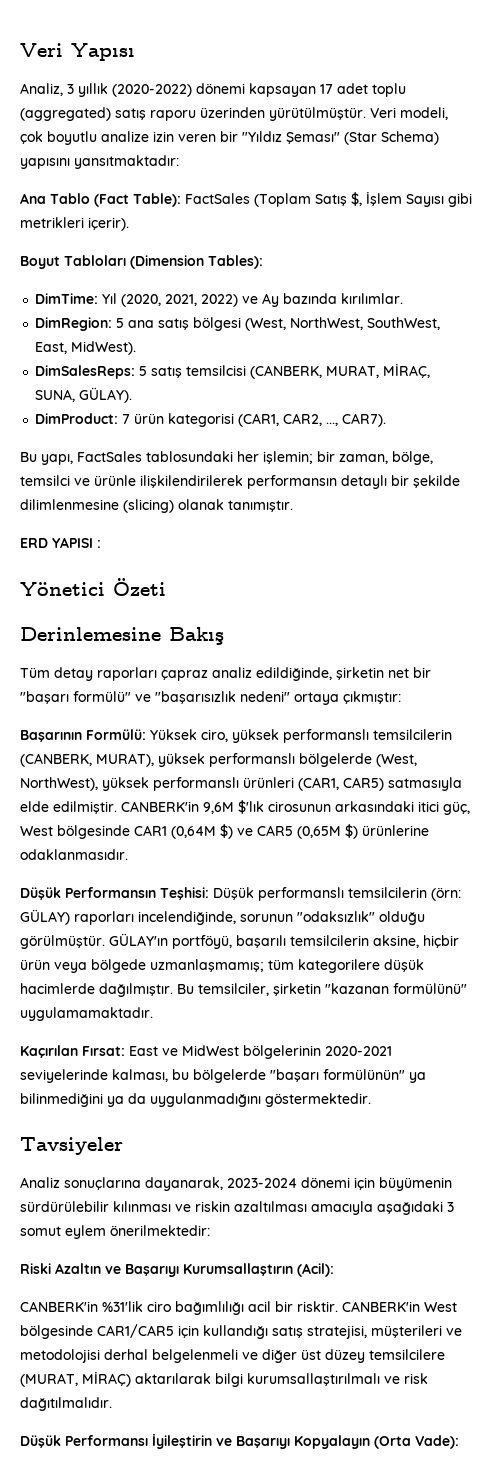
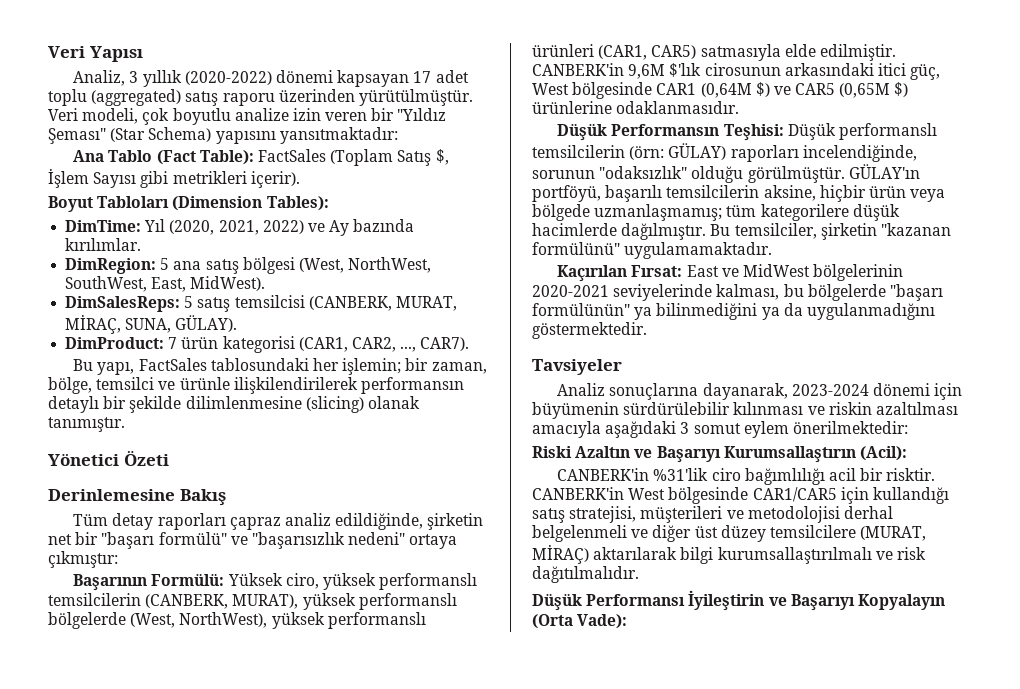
- ERD YAPISI :

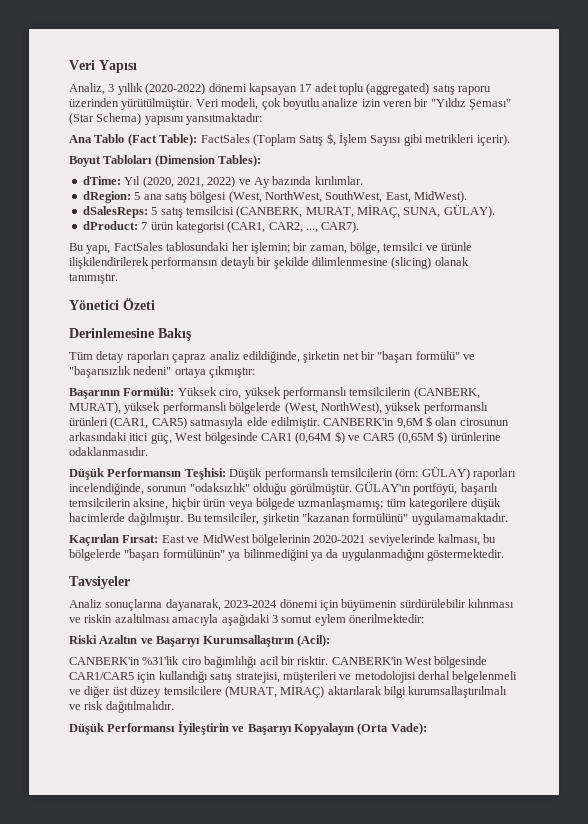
- DimTime: Yıl (2020, 2021, 2022) ve Ay bazında kırılımlar.
+ dTime: Yıl (2020, 2021, 2022) ve Ay bazında kırılımlar.
- DimRegion: 5 ana satış bölgesi (West, NorthWest, SouthWest, East, MidWest).
+ dRegion: 5 ana satış bölgesi (West, NorthWest, SouthWest, East, MidWest).
- DimSalesReps: 5 satış temsilcisi (CANBERK, MURAT, MİRAÇ, SUNA, GÜLAY).
+ dSalesReps: 5 satış temsilcisi (CANBERK, MURAT, MİRAÇ, SUNA, GÜLAY).
- DimProduct: 7 ürün kategorisi (CAR1, CAR2, ..., CAR7).
+ dProduct: 7 ürün kategorisi (CAR1, CAR2, ..., CAR7).
- CANBERK'in 9,6M $'lık cirosunun arkasındaki itici güç, West bölgesinde CAR1 (0,64M $) ve CAR5 (0,65M $) ürünlerine odaklanmasıdır.
+ CANBERK'in 9,6M $ olan cirosunun arkasındaki itici güç, West bölgesinde CAR1 (0,64M $) ve CAR5 (0,65M $) ürünlerine odaklanmasıdır.

